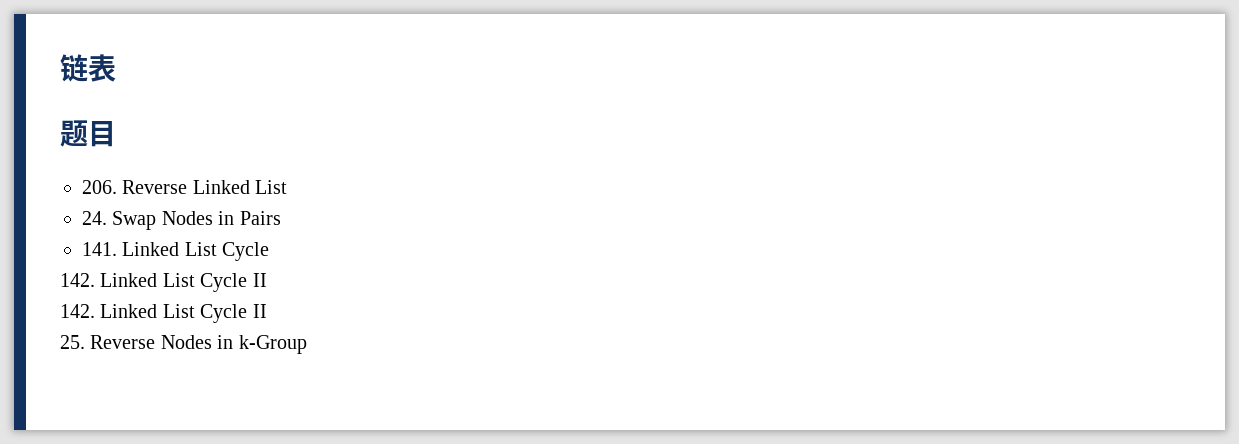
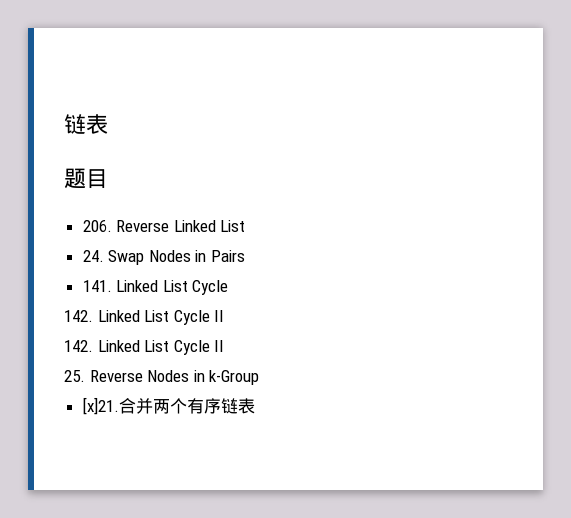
+ [x]21.合并两个有序链表

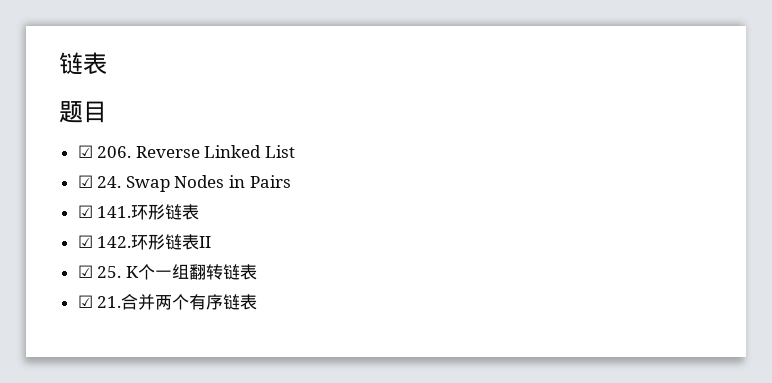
- 206. Reverse Linked List
+ ☑ 206. Reverse Linked List
- 24. Swap Nodes in Pairs
+ ☑ 24. Swap Nodes in Pairs
- 141. Linked List Cycle
- 142. Linked List Cycle II
- 142. Linked List Cycle II
- 25. Reverse Nodes in k-Group
- [x]21.合并两个有序链表
+ ☑ 141.环形链表
+ ☑ 142.环形链表II
+ ☑ 25. K个一组翻转链表
+ ☑ 21.合并两个有序链表

